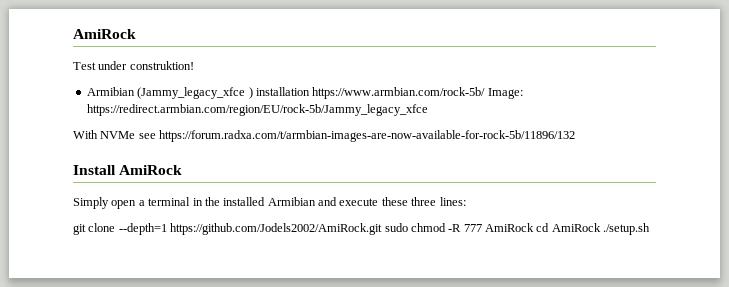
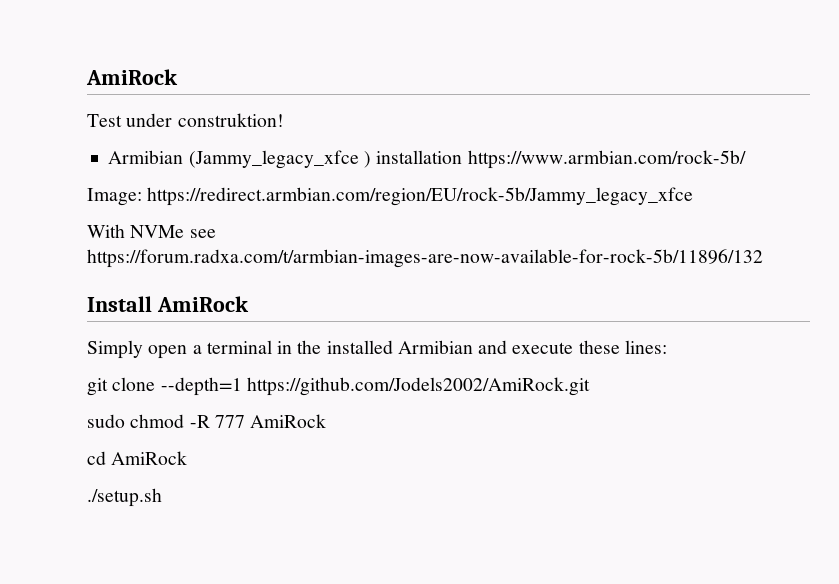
- Armibian (Jammy_legacy_xfce ) installation https://www.armbian.com/rock-5b/ Image: https://redirect.armbian.com/region/EU/rock-5b/Jammy_legacy_xfce
+ Armibian (Jammy_legacy_xfce ) installation https://www.armbian.com/rock-5b/
+ Image: https://redirect.armbian.com/region/EU/rock-5b/Jammy_legacy_xfce
- Simply open a terminal in the installed Armibian and execute these three lines:
+ Simply open a terminal in the installed Armibian and execute these lines:
- git clone --depth=1 https://github.com/Jodels2002/AmiRock.git sudo chmod -R 777 AmiRock cd AmiRock ./setup.sh
+ git clone --depth=1 https://github.com/Jodels2002/AmiRock.git
+ sudo chmod -R 777 AmiRock
+ cd AmiRock
+ ./setup.sh

